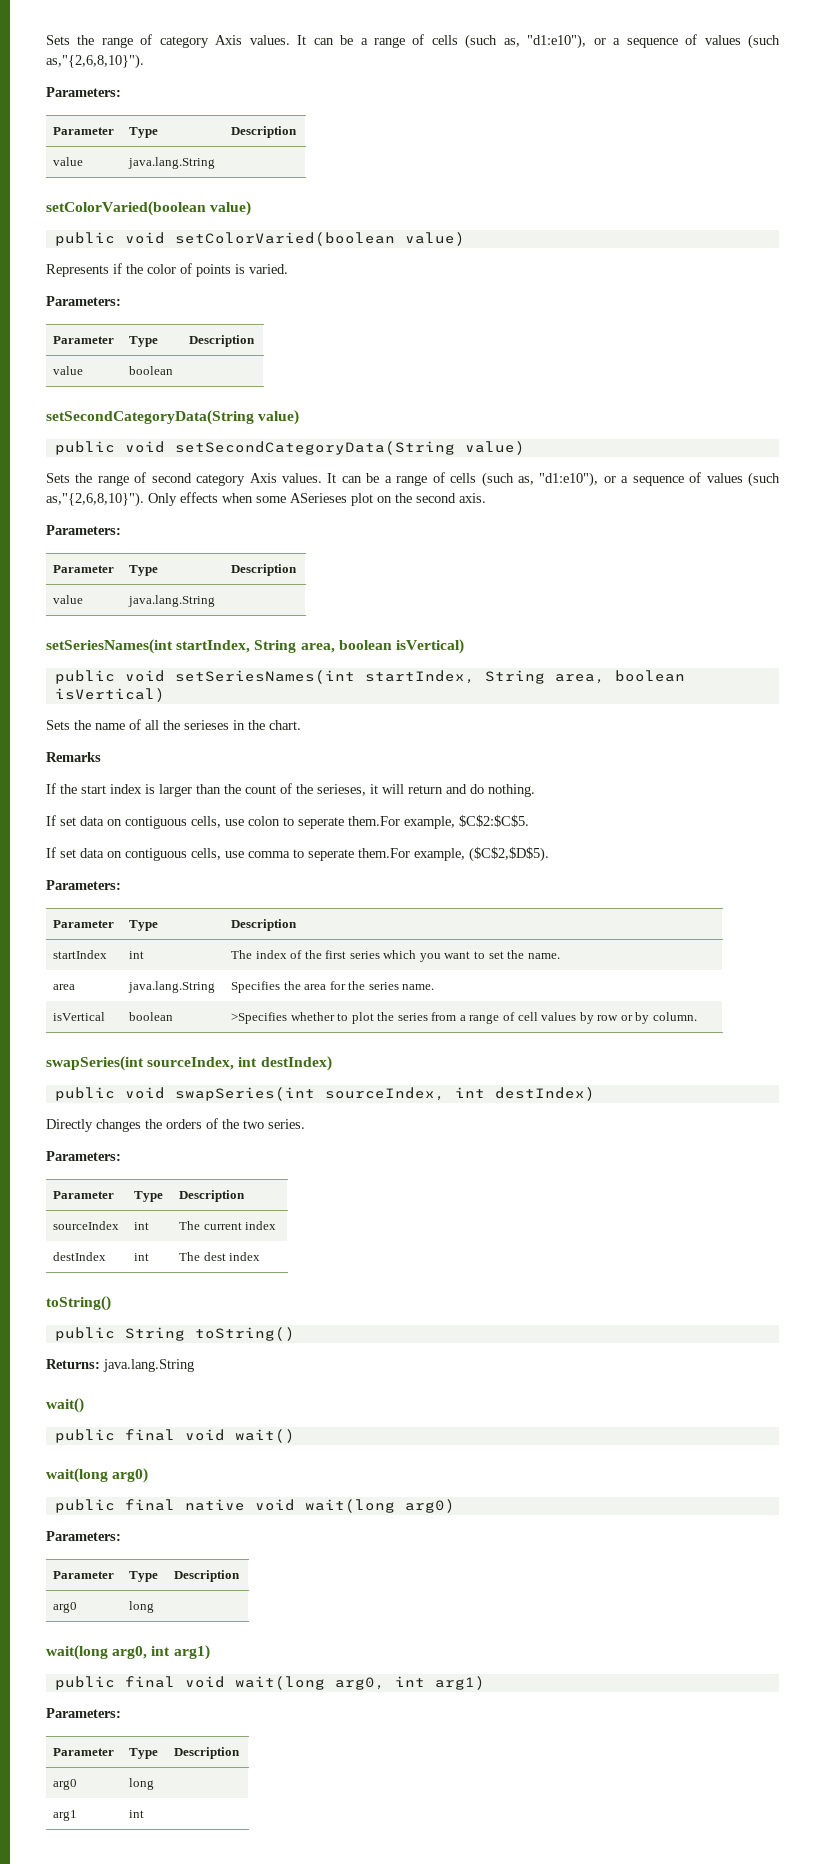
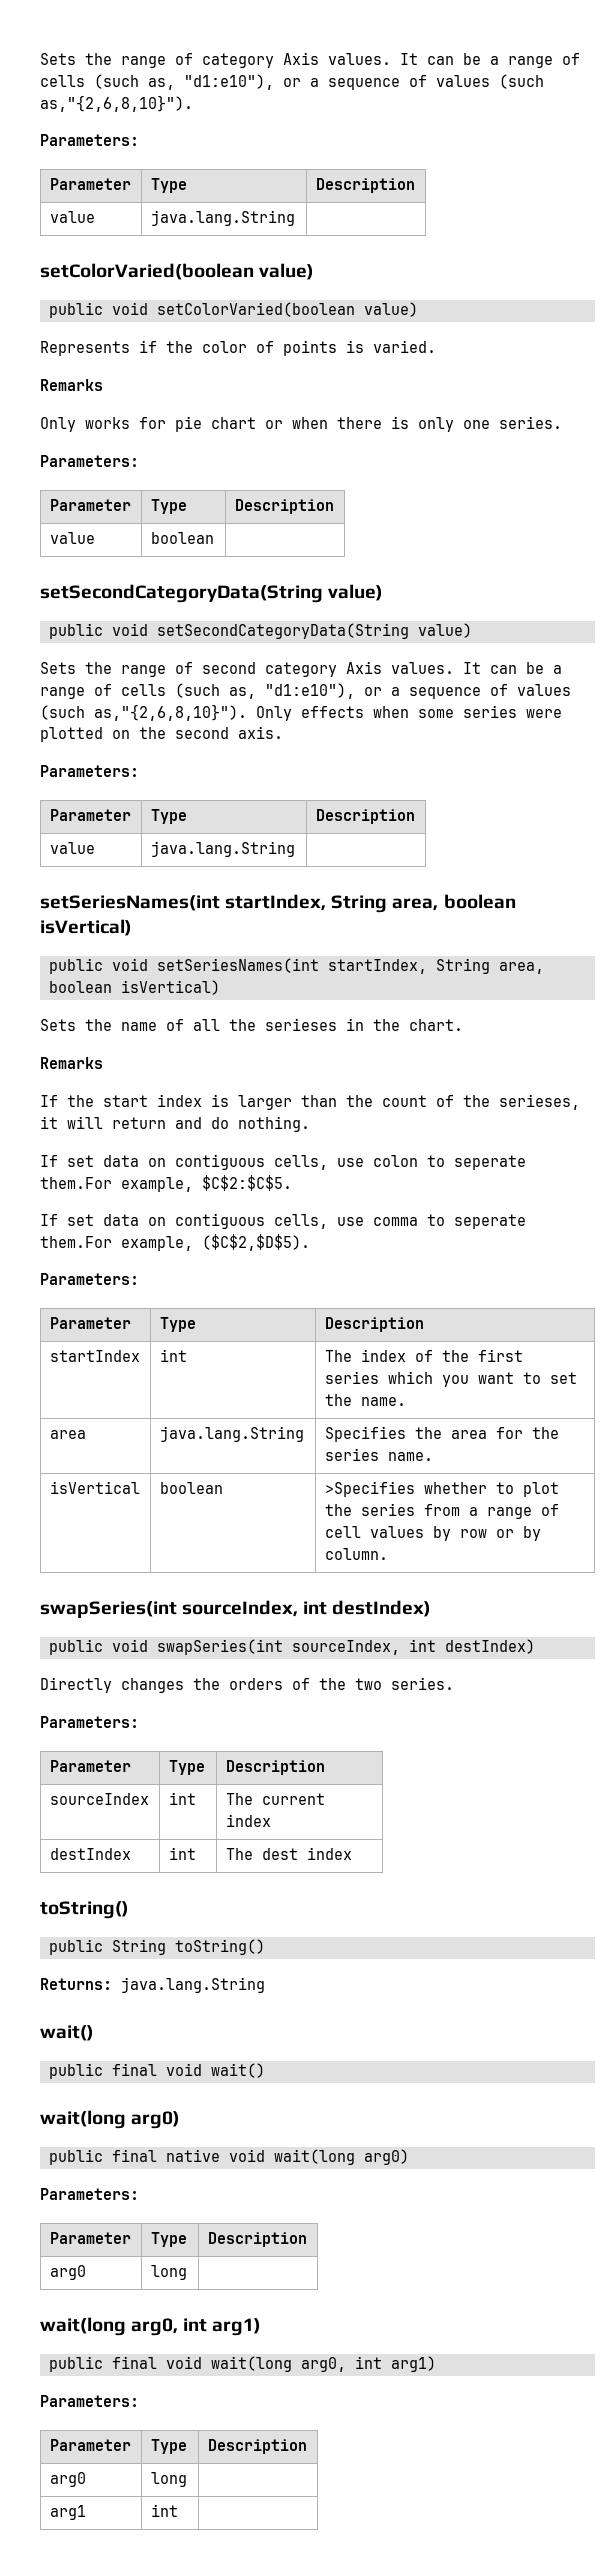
  Represents if the color of points is varied.
+ Remarks
+ Only works for pie chart or when there is only one series.
- Only effects when some ASerieses plot on the second axis.
+ Only effects when some series were plotted on the second axis.

